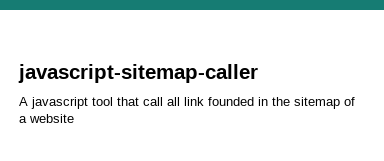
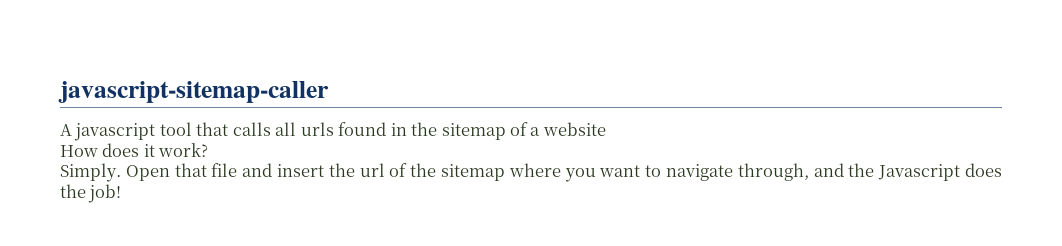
- A javascript tool that call all link founded in the sitemap of a website
+ A javascript tool that calls all urls found in the sitemap of a website
+ How does it work?
+ Simply. Open that file and insert the url of the sitemap where you want to navigate through, and the Javascript does the job!

